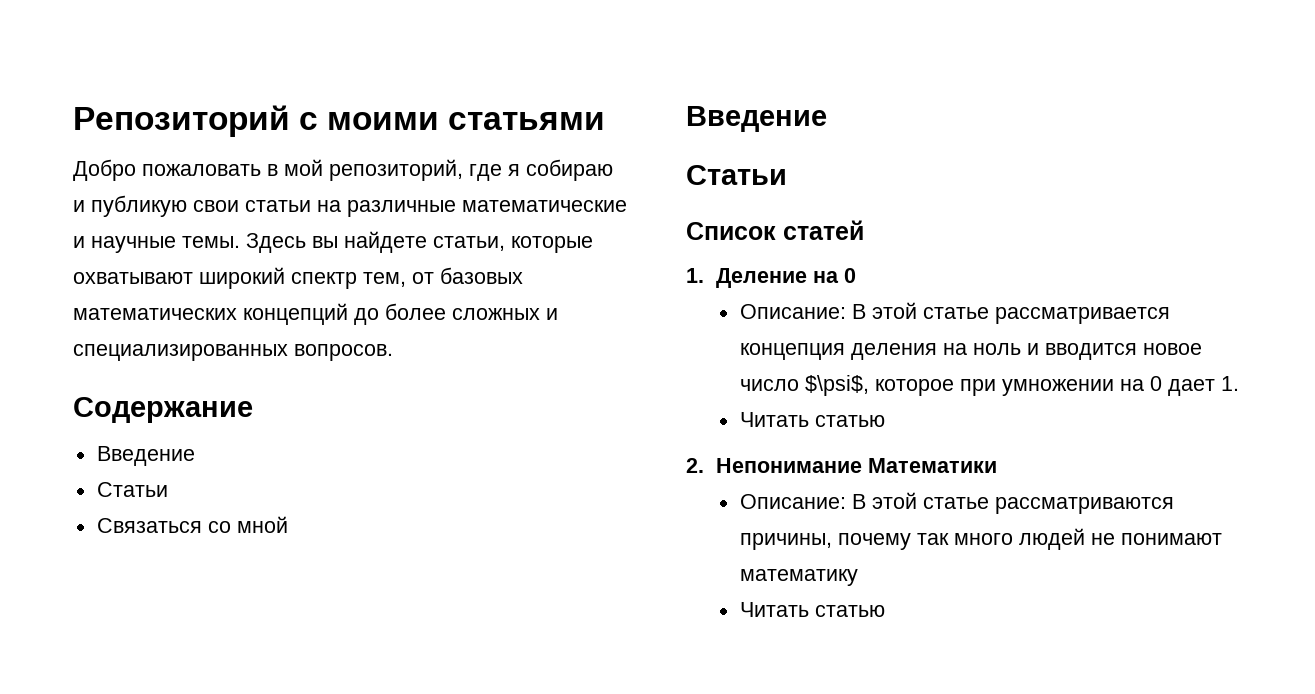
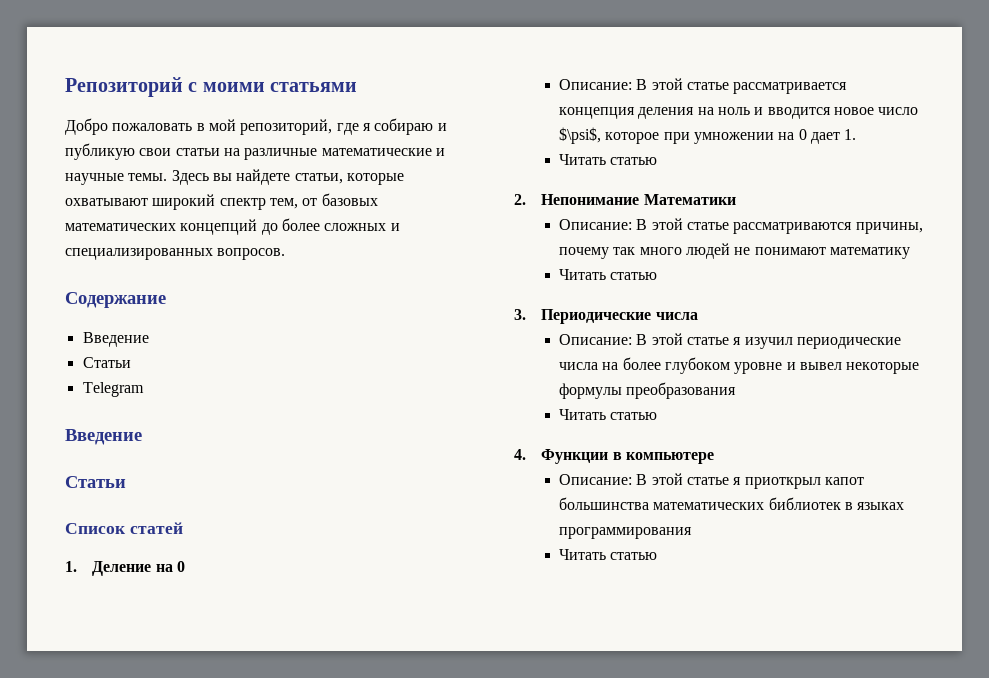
- Связаться со мной
+ Telegram
+ 3. Периодические числа
+ Описание: В этой статье я изучил периодические числа на более глубоком уровне и вывел некоторые формулы преобразования
+ Читать статью
+ 4. Функции в компьютере
+ Описание: В этой статье я приоткрыл капот большинства математических библиотек в языках программирования
+ Читать статью

